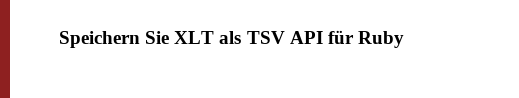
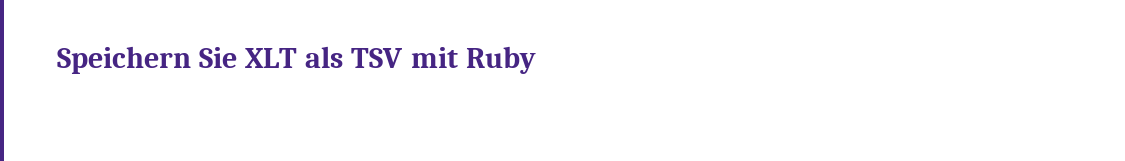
- Speichern Sie XLT als TSV API für Ruby
+ Speichern Sie XLT als TSV mit Ruby

